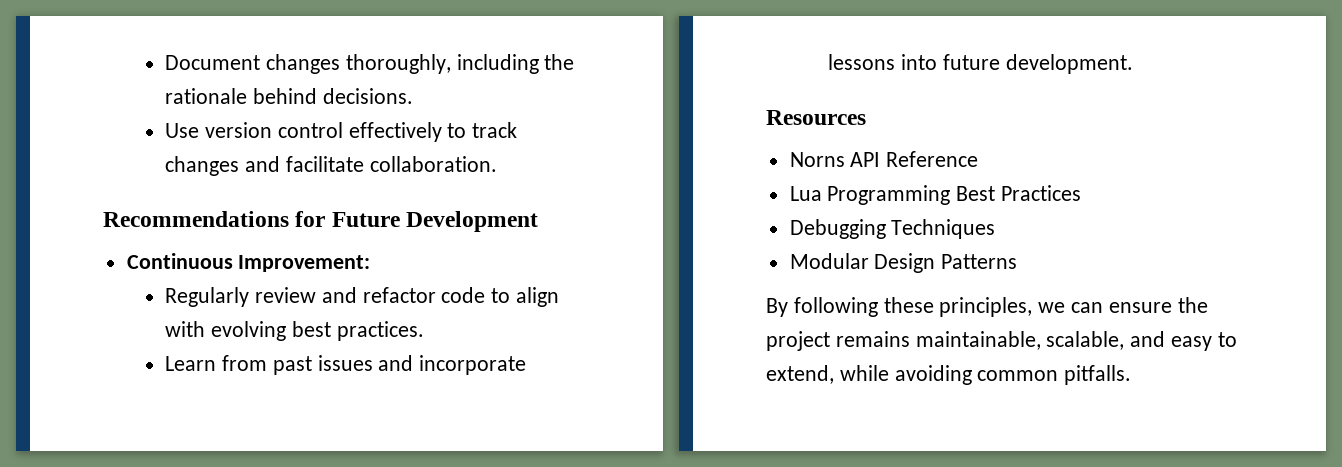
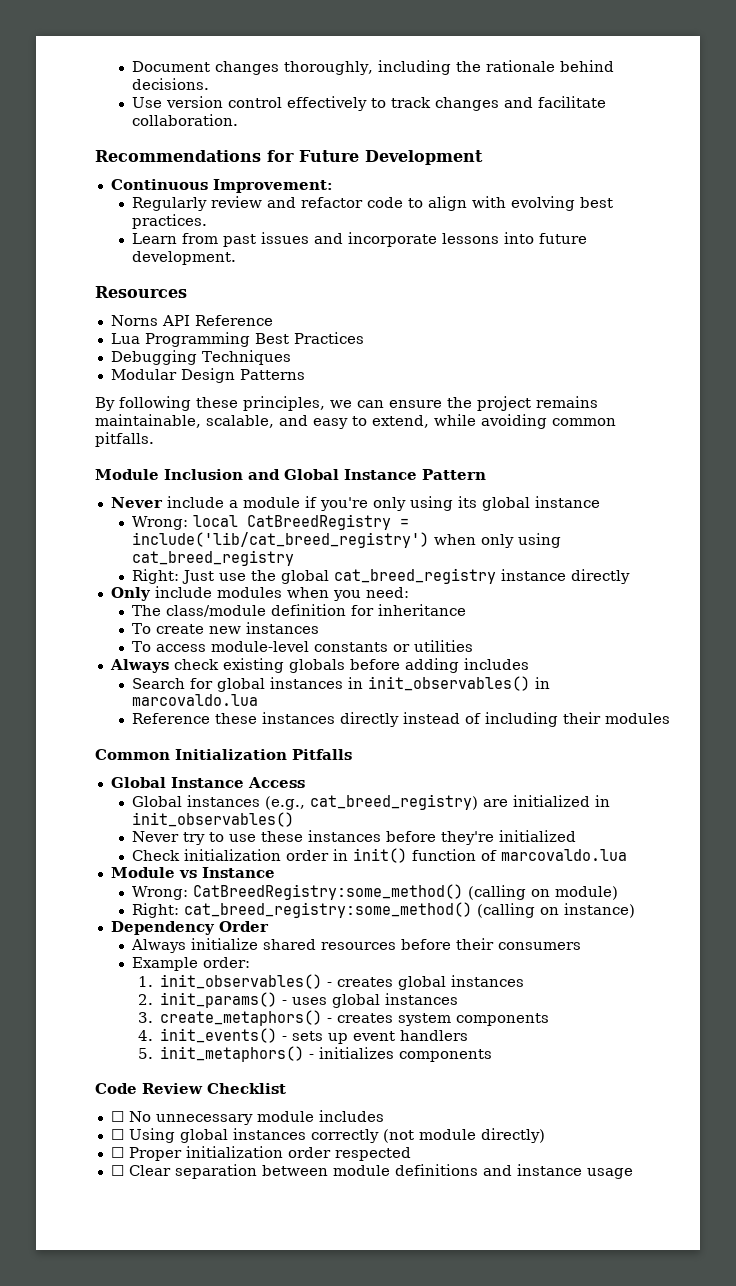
+ Module Inclusion and Global Instance Pattern
+ Never include a module if you're only using its global instance
+ Wrong: local CatBreedRegistry = include('lib/cat_breed_registry') when only using cat_breed_registry
+ Right: Just use the global cat_breed_registry instance directly
+ Only include modules when you need:
+ The class/module definition for inheritance
+ To create new instances
+ To access module-level constants or utilities
+ Always check existing globals before adding includes
+ Search for global instances in init_observables() in marcovaldo.lua
+ Reference these instances directly instead of including their modules
+ Common Initialization Pitfalls
+ Global Instance Access
+ Global instances (e.g., cat_breed_registry) are initialized in init_observables()
+ Never try to use these instances before they're initialized
+ Check initialization order in init() function of marcovaldo.lua
+ Module vs Instance
+ Wrong: CatBreedRegistry:some_method() (calling on module)
+ Right: cat_breed_registry:some_method() (calling on instance)
+ Dependency Order
+ Always initialize shared resources before their consumers
+ Example order:
+ 1. init_observables() - creates global instances
+ 2. init_params() - uses global instances
+ 3. create_metaphors() - creates system components
+ 4. init_events() - sets up event handlers
+ 5. init_metaphors() - initializes components
+ Code Review Checklist
+ ☐ No unnecessary module includes
+ ☐ Using global instances correctly (not module directly)
+ ☐ Proper initialization order respected
+ ☐ Clear separation between module definitions and instance usage

